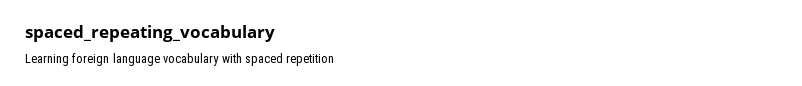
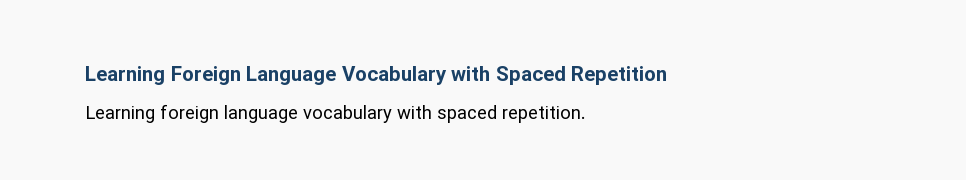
- spaced_repeating_vocabulary
+ Learning Foreign Language Vocabulary with Spaced Repetition
- Learning foreign language vocabulary with spaced repetition
+ Learning foreign language vocabulary with spaced repetition.

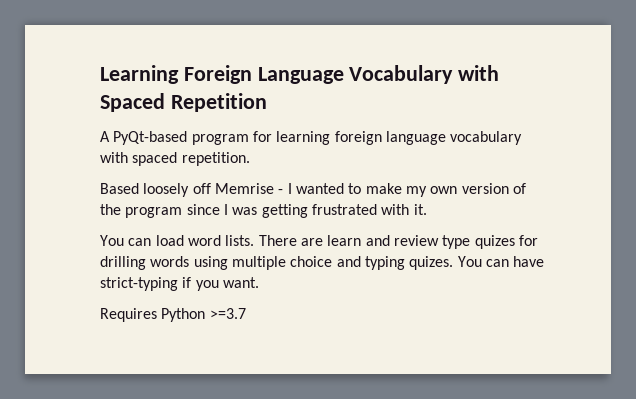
- Learning foreign language vocabulary with spaced repetition.
+ A PyQt-based program for learning foreign language vocabulary with spaced repetition.
+ Based loosely off Memrise - I wanted to make my own version of the program since I was getting frustrated with it.
+ You can load word lists. There are learn and review type quizes for drilling words using multiple choice and typing quizes. You can have strict-typing if you want.
+ Requires Python >=3.7

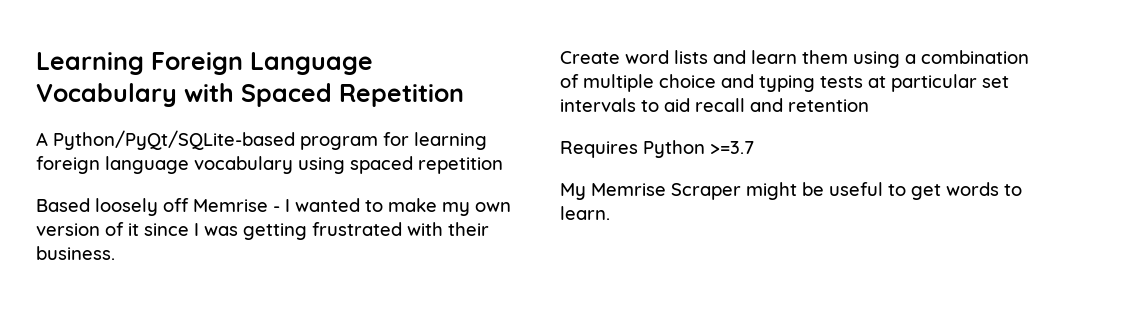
- A PyQt-based program for learning foreign language vocabulary with spaced repetition.
+ A Python/PyQt/SQLite-based program for learning foreign language vocabulary using spaced repetition
- Based loosely off Memrise - I wanted to make my own version of the program since I was getting frustrated with it.
- You can load word lists. There are learn and review type quizes for drilling words using multiple choice and typing quizes. You can have strict-typing if you want.
+ Based loosely off Memrise - I wanted to make my own version of it since I was getting frustrated with their business.
+ Create word lists and learn them using a combination of multiple choice and typing tests at particular set intervals to aid recall and retention
  Requires Python >=3.7
+ My Memrise Scraper might be useful to get words to learn.

